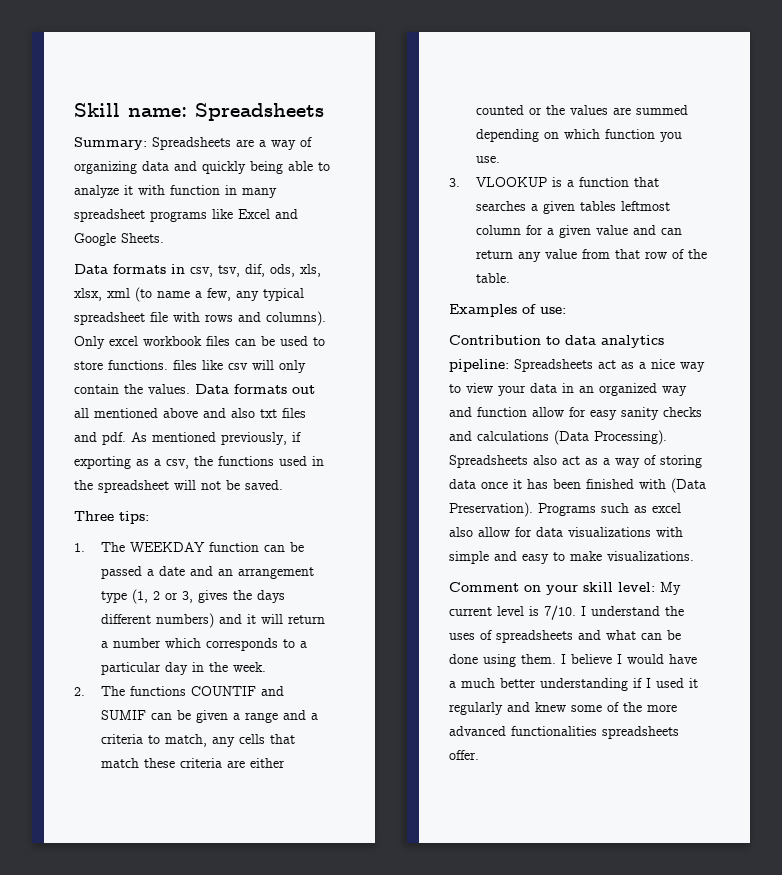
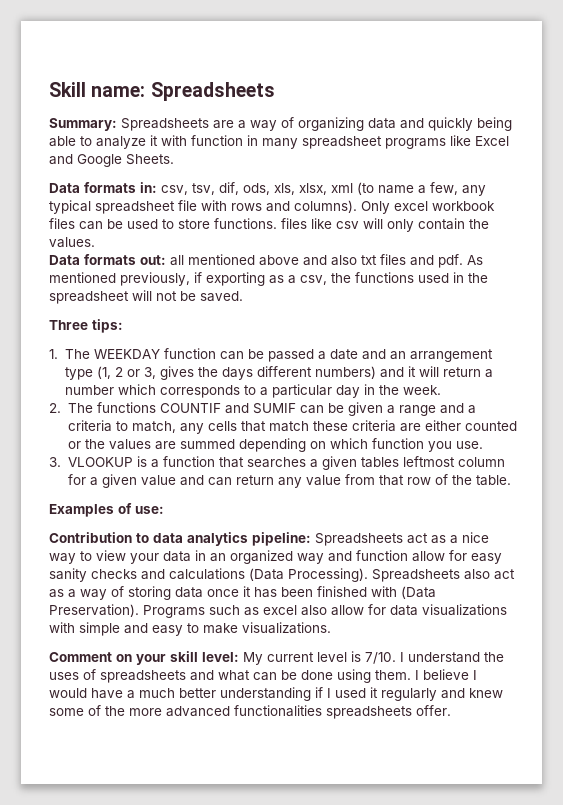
- Data formats in csv, tsv, dif, ods, xls, xlsx, xml (to name a few, any typical spreadsheet file with rows and columns).
+ Data formats in: csv, tsv, dif, ods, xls, xlsx, xml (to name a few, any typical spreadsheet file with rows and columns).
- Only excel workbook files can be used to store functions. files like csv will only contain the values. Data formats out all mentioned above and also txt files and pdf.
+ Only excel workbook files can be used to store functions. files like csv will only contain the values.
+ Data formats out: all mentioned above and also txt files and pdf.

